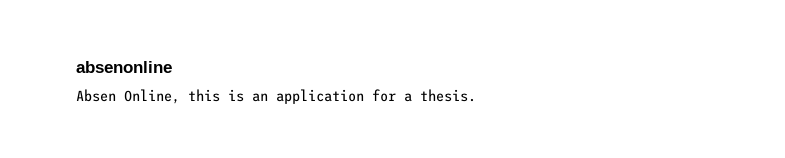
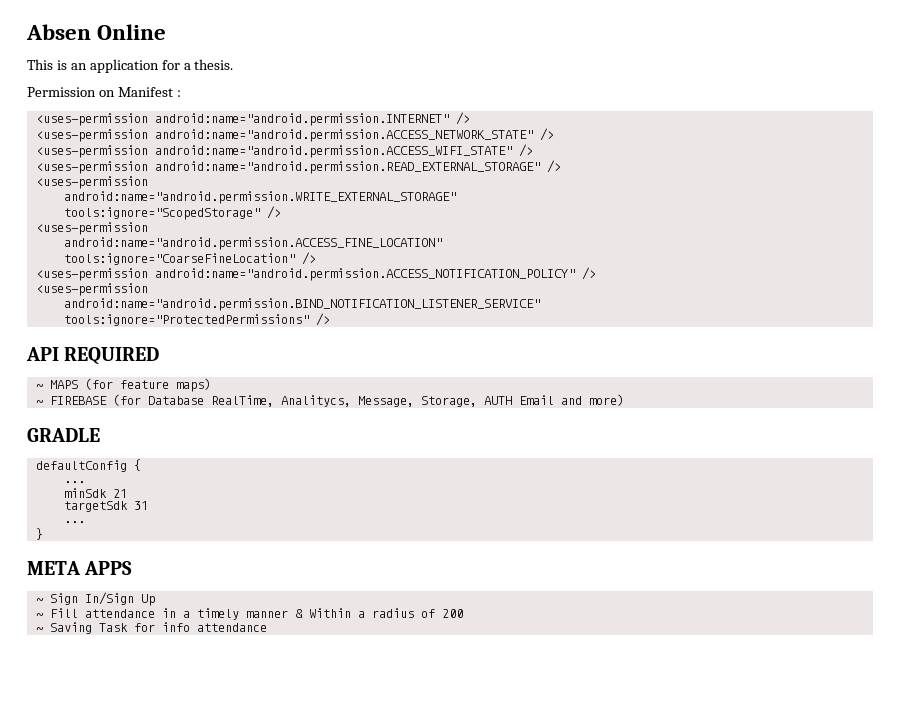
- absenonline
- Absen Online, this is an application for a thesis.
+ Absen Online
+ This is an application for a thesis.
+ Permission on Manifest :
+ <uses-permission android:name="android.permission.INTERNET" />
+ <uses-permission android:name="android.permission.ACCESS_NETWORK_STATE" />
+ <uses-permission android:name="android.permission.ACCESS_WIFI_STATE" />
+ <uses-permission android:name="android.permission.READ_EXTERNAL_STORAGE" />
+ <uses-permission
+ android:name="android.permission.WRITE_EXTERNAL_STORAGE"
+ tools:ignore="ScopedStorage" />
+ <uses-permission
+ android:name="android.permission.ACCESS_FINE_LOCATION"
+ tools:ignore="CoarseFineLocation" />
+ <uses-permission android:name="android.permission.ACCESS_NOTIFICATION_POLICY" />
+ <uses-permission
+ android:name="android.permission.BIND_NOTIFICATION_LISTENER_SERVICE"
+ tools:ignore="ProtectedPermissions" />
+ API REQUIRED
+ ~ MAPS (for feature maps)
+ ~ FIREBASE (for Database RealTime, Analitycs, Message, Storage, AUTH Email and more)
+ GRADLE
+ defaultConfig {
+ ...
+ minSdk 21
+ targetSdk 31
+ ...
+ }
+ META APPS
+ ~ Sign In/Sign Up
+ ~ Fill attendance in a timely manner & Within a radius of 200
+ ~ Saving Task for info attendance

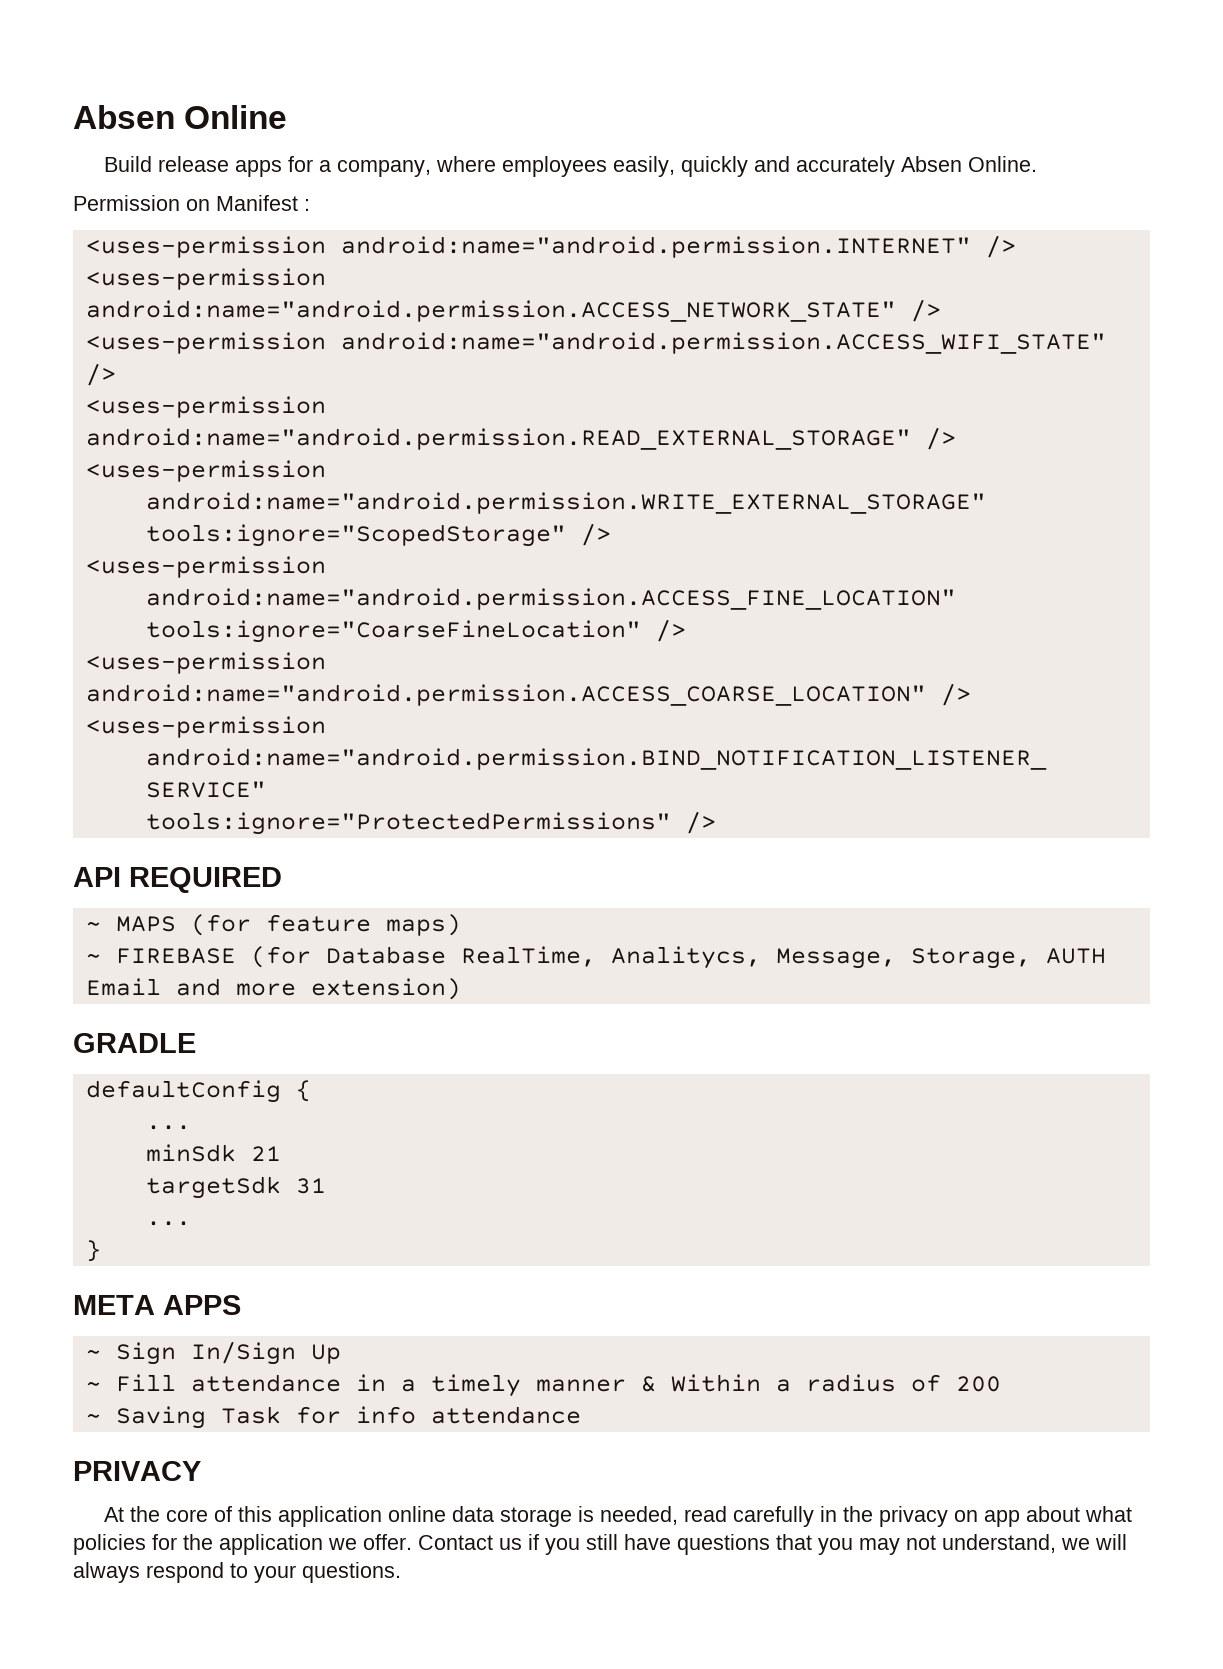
- This is an application for a thesis.
+ Build release apps for a company, where employees easily, quickly and accurately Absen Online.
- <uses-permission android:name="android.permission.ACCESS_NOTIFICATION_POLICY" />
+ <uses-permission android:name="android.permission.ACCESS_COARSE_LOCATION" />
- ~ FIREBASE (for Database RealTime, Analitycs, Message, Storage, AUTH Email and more)
+ ~ FIREBASE (for Database RealTime, Analitycs, Message, Storage, AUTH Email and more extension)
+ PRIVACY
+ At the core of this application online data storage is needed, read carefully in the privacy on app about what policies for the application we offer. Contact us if you still have questions that you may not understand, we will always respond to your questions.

